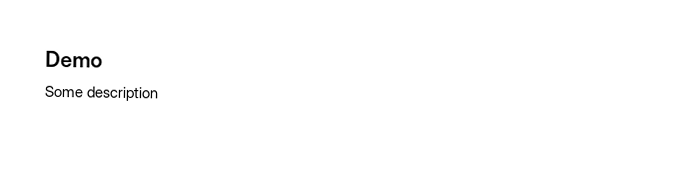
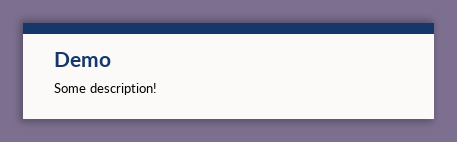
- Some description
+ Some description!

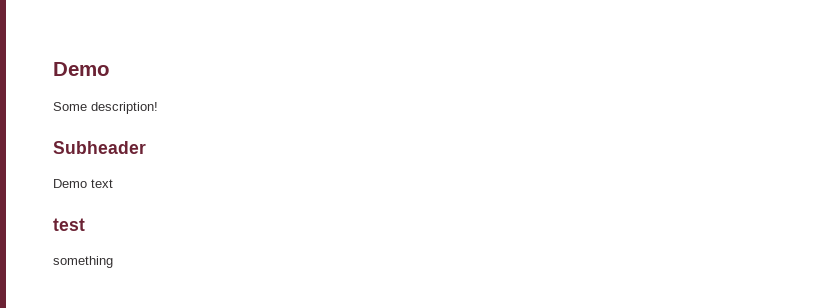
+ Subheader
+ Demo text
+ test
+ something

